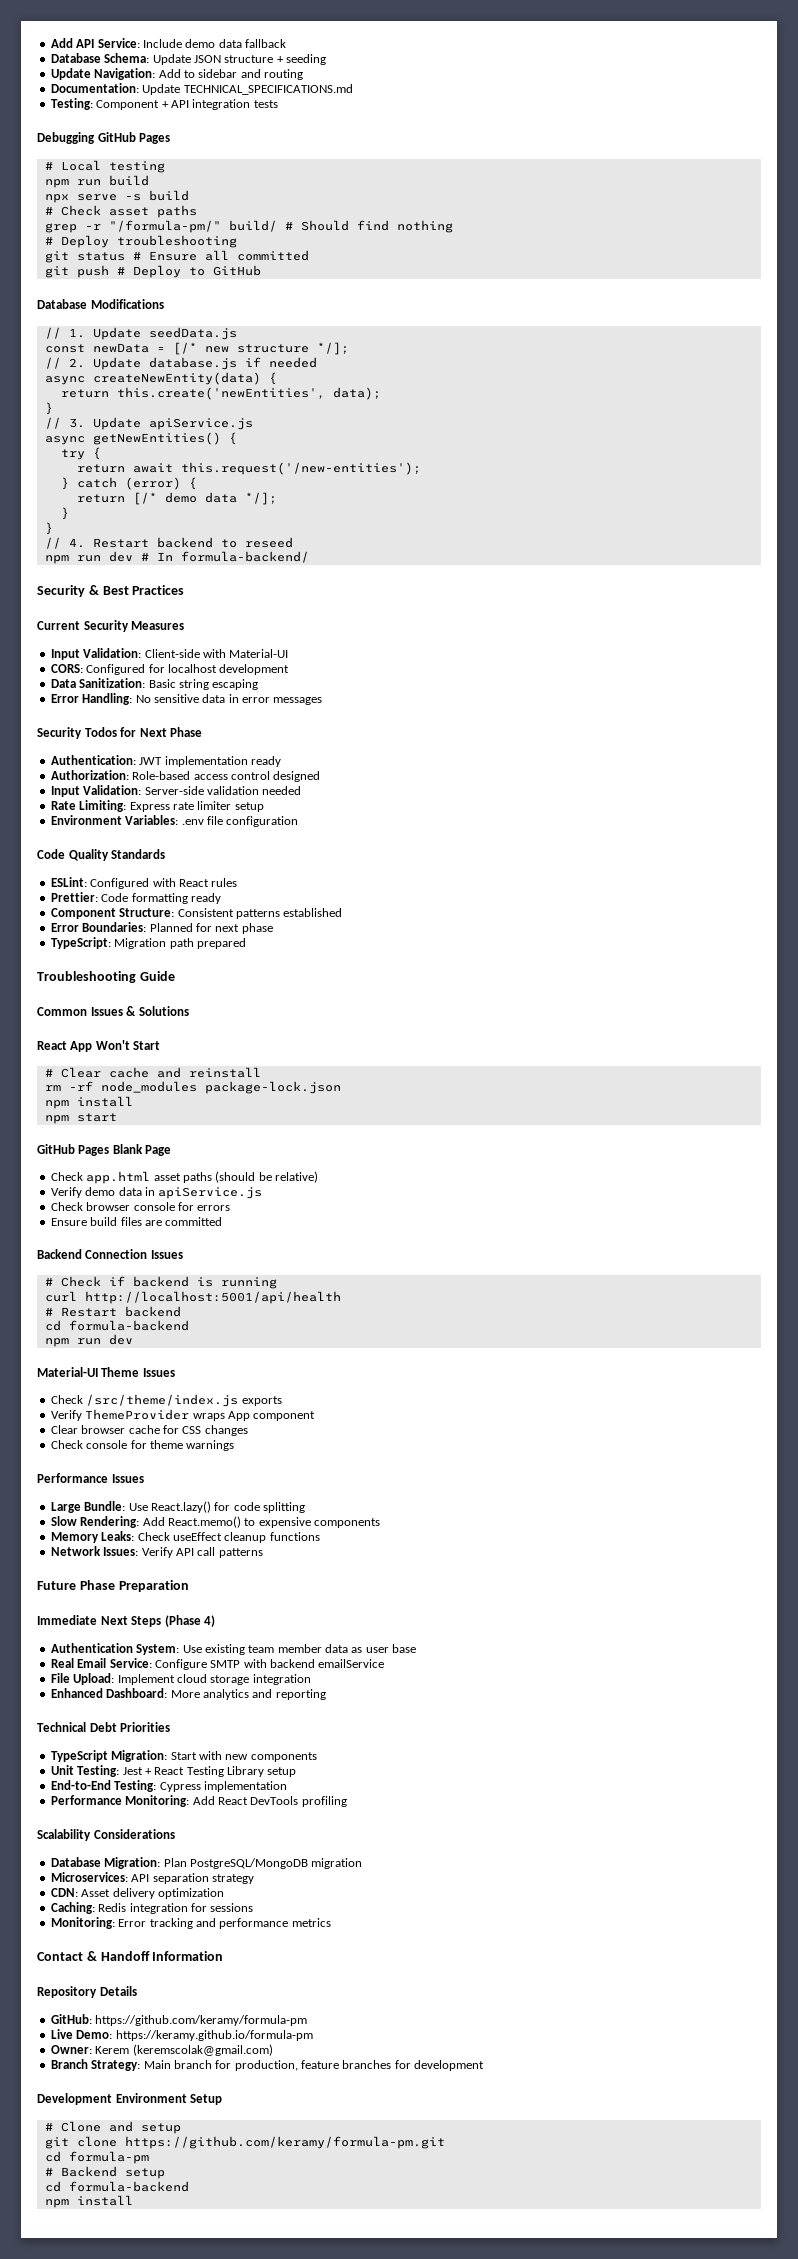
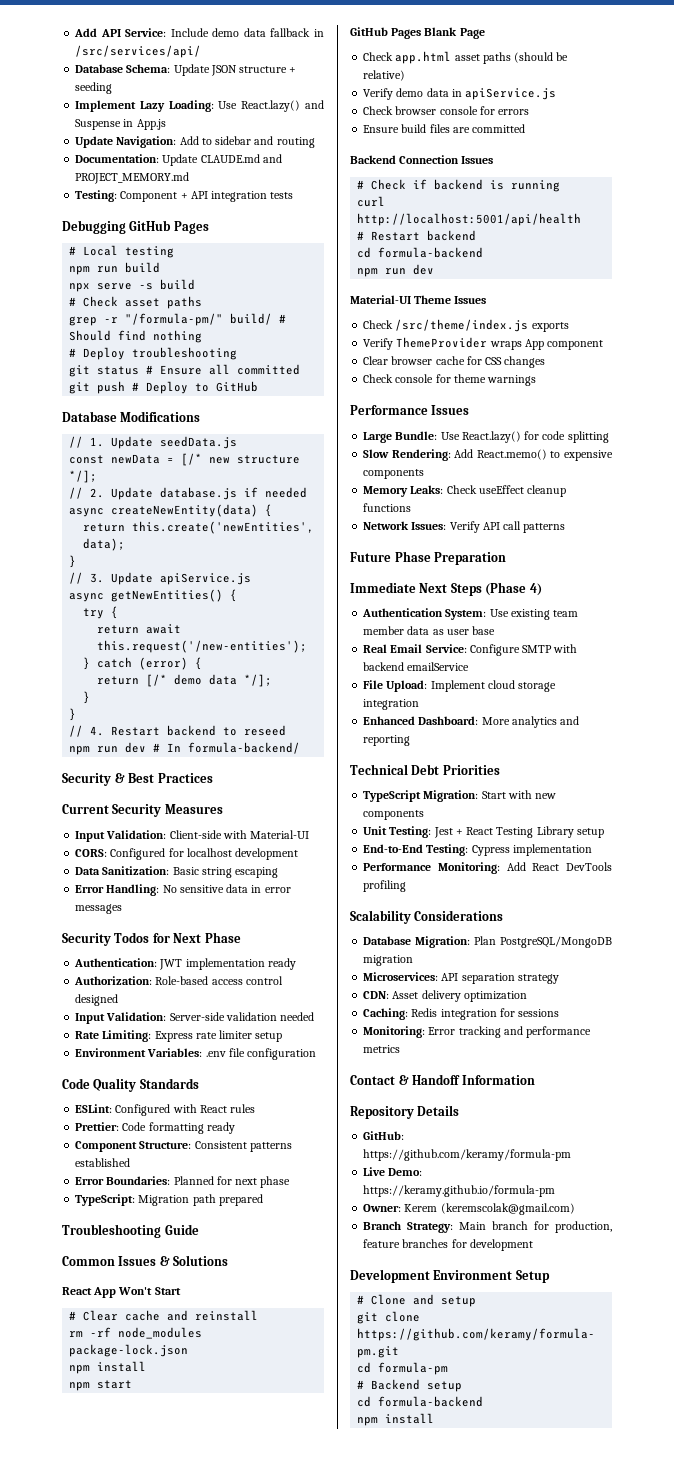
- Add API Service: Include demo data fallback
+ Add API Service: Include demo data fallback in /src/services/api/
+ Implement Lazy Loading: Use React.lazy() and Suspense in App.js
- Documentation: Update TECHNICAL_SPECIFICATIONS.md
+ Documentation: Update CLAUDE.md and PROJECT_MEMORY.md

